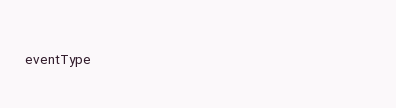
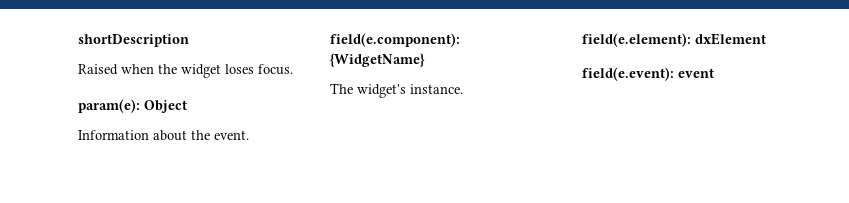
- eventType
+ shortDescription
+ Raised when the widget loses focus.
+ param(e): Object
+ Information about the event.
+ field(e.component): {WidgetName}
+ The widget's instance.
+ field(e.element): dxElement
+ field(e.event): event

